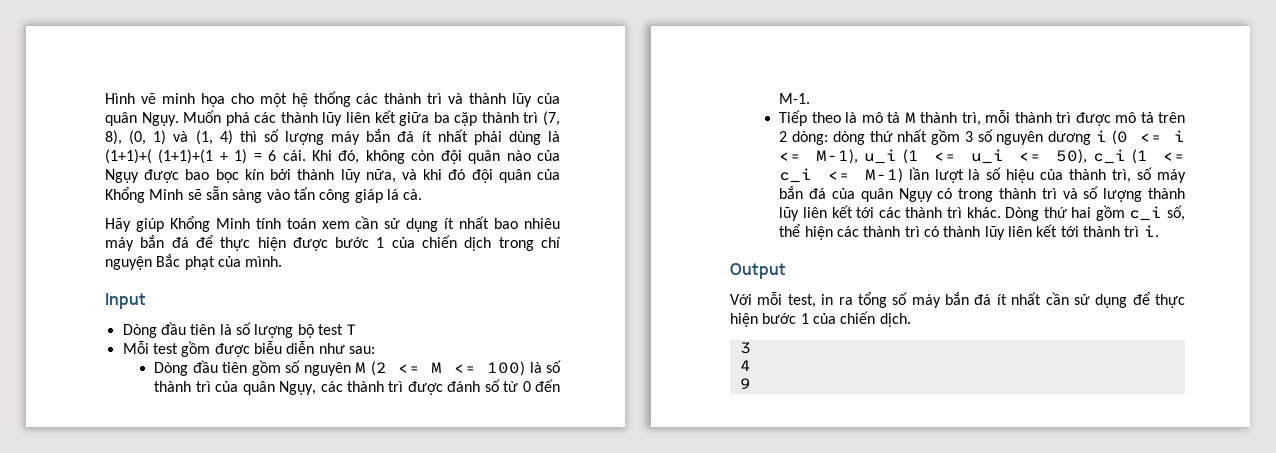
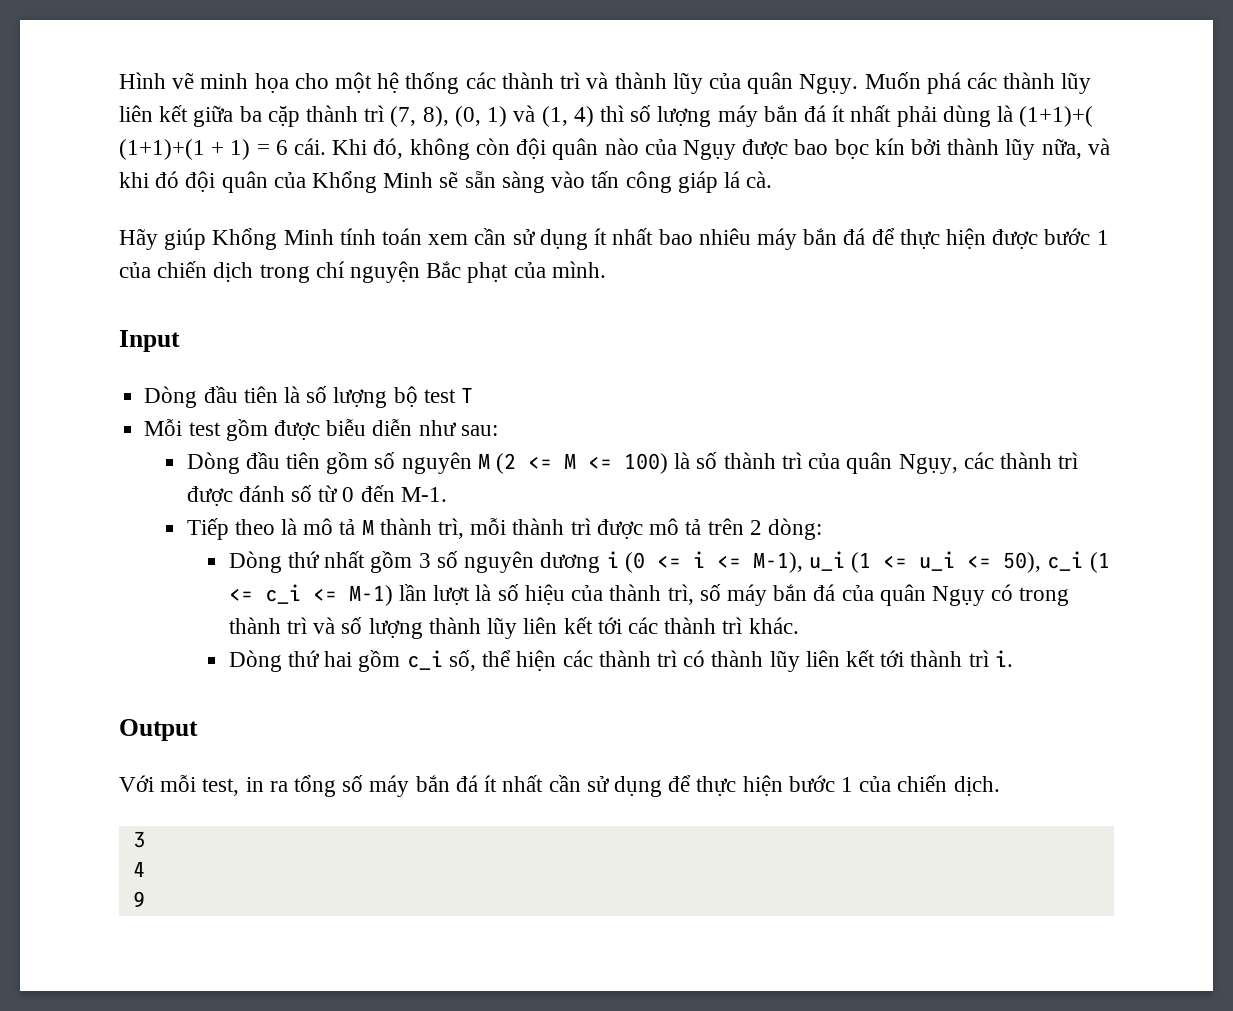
- Tiếp theo là mô tả M thành trì, mỗi thành trì được mô tả trên 2 dòng: dòng thứ nhất gồm 3 số nguyên dương i (0 <= i <= M-1), u_i (1 <= u_i <= 50), c_i (1 <= c_i <= M-1) lần lượt là số hiệu của thành trì, số máy bắn đá của quân Ngụy có trong thành trì và số lượng thành lũy liên kết tới các thành trì khác. Dòng thứ hai gồm c_i số, thể hiện các thành trì có thành lũy liên kết tới thành trì i.
+ Tiếp theo là mô tả M thành trì, mỗi thành trì được mô tả trên 2 dòng:
+ Dòng thứ nhất gồm 3 số nguyên dương i (0 <= i <= M-1), u_i (1 <= u_i <= 50), c_i (1 <= c_i <= M-1) lần lượt là số hiệu của thành trì, số máy bắn đá của quân Ngụy có trong thành trì và số lượng thành lũy liên kết tới các thành trì khác.
+ Dòng thứ hai gồm c_i số, thể hiện các thành trì có thành lũy liên kết tới thành trì i.

